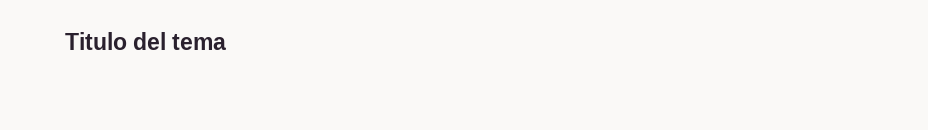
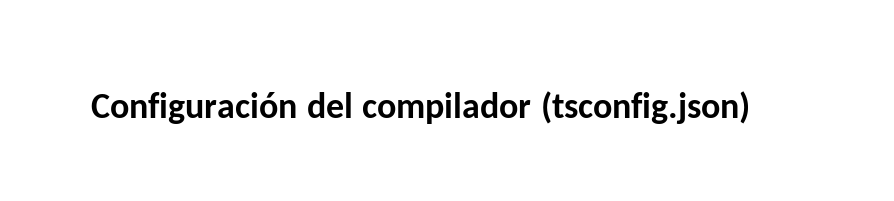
- Titulo del tema
+ Configuración del compilador (tsconfig.json)

